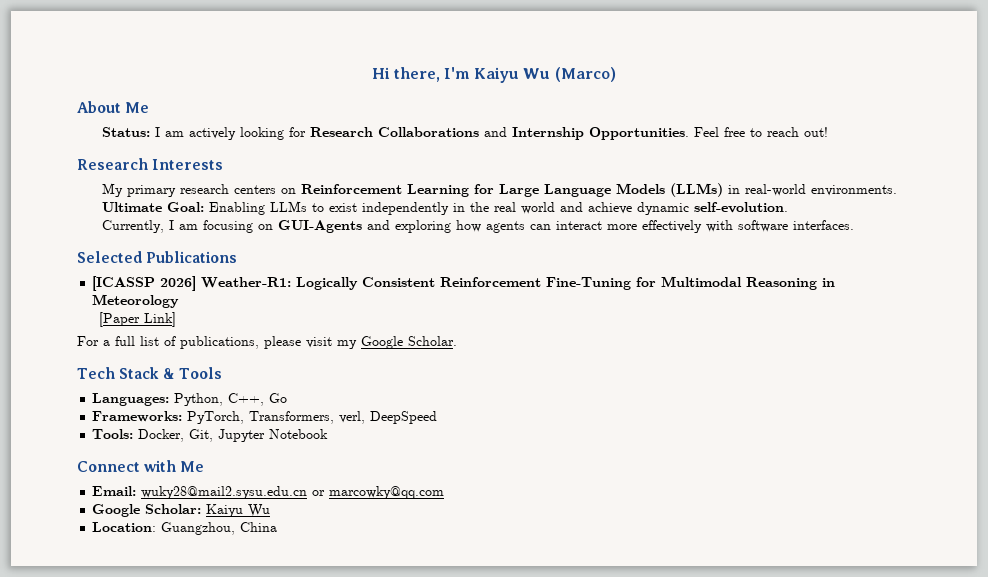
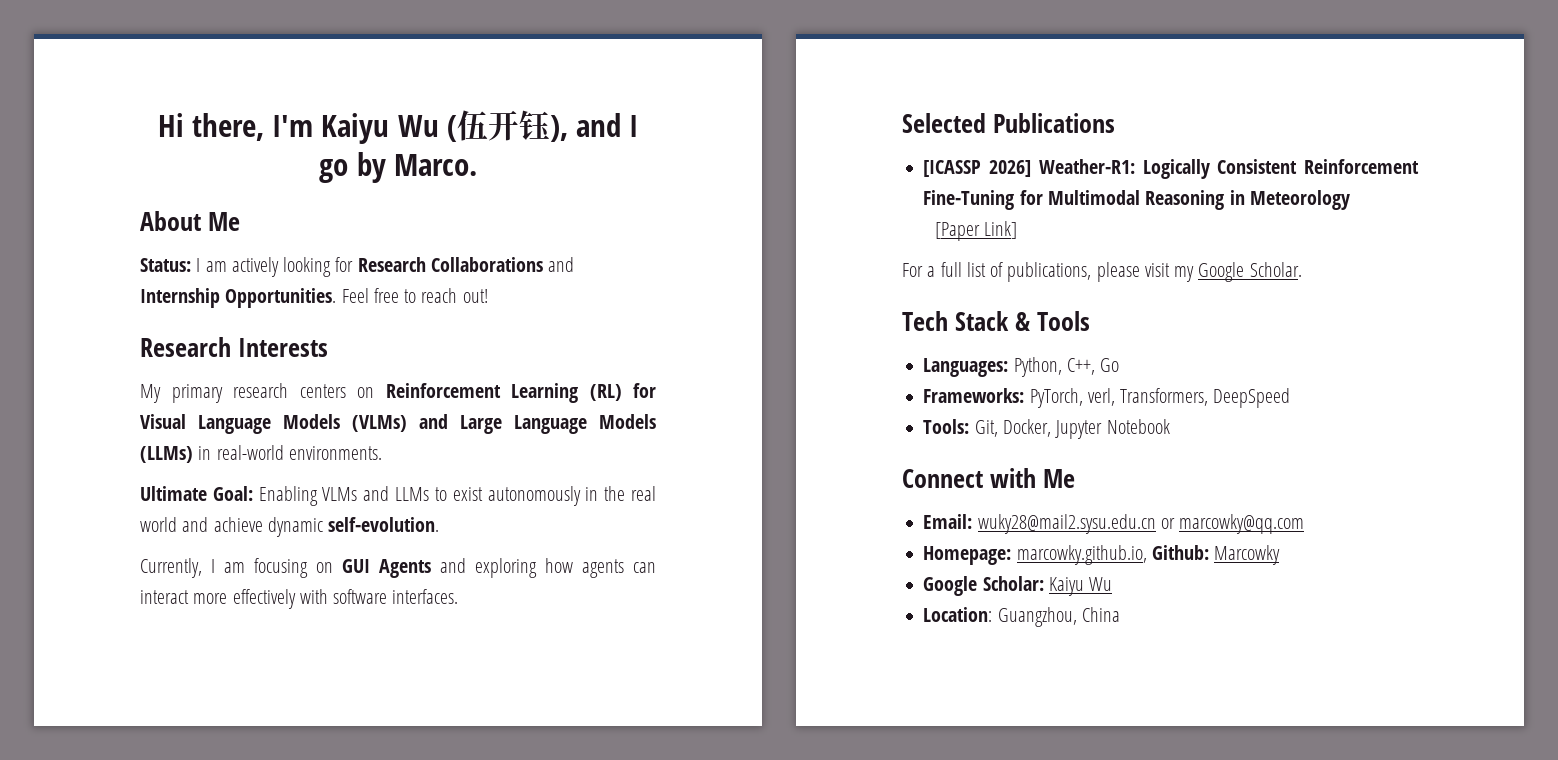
- Hi there, I'm Kaiyu Wu (Marco)
+ Hi there, I'm Kaiyu Wu (伍开钰), and I go by Marco.
- My primary research centers on Reinforcement Learning for Large Language Models (LLMs) in real-world environments.
+ My primary research centers on Reinforcement Learning (RL) for Visual Language Models (VLMs) and Large Language Models (LLMs) in real-world environments.
- Ultimate Goal: Enabling LLMs to exist independently in the real world and achieve dynamic self-evolution.
+ Ultimate Goal: Enabling VLMs and LLMs to exist autonomously in the real world and achieve dynamic self-evolution.
- Currently, I am focusing on GUI-Agents and exploring how agents can interact more effectively with software interfaces.
+ Currently, I am focusing on GUI Agents and exploring how agents can interact more effectively with software interfaces.
- Frameworks: PyTorch, Transformers, verl, DeepSpeed
+ Frameworks: PyTorch, verl, Transformers, DeepSpeed
- Tools: Docker, Git, Jupyter Notebook
+ Tools: Git, Docker, Jupyter Notebook
+ Homepage: marcowky.github.io, Github: Marcowky

